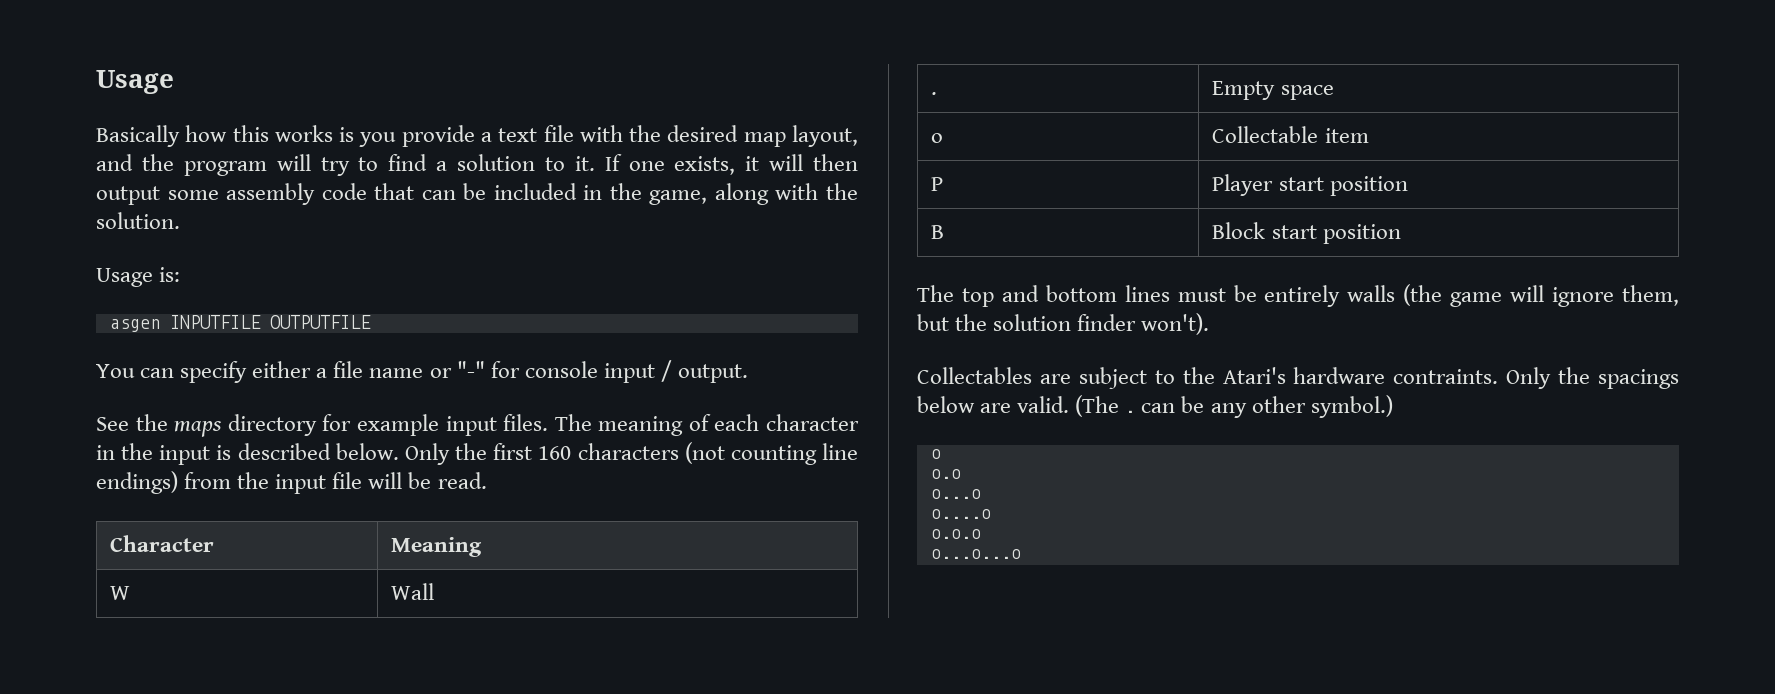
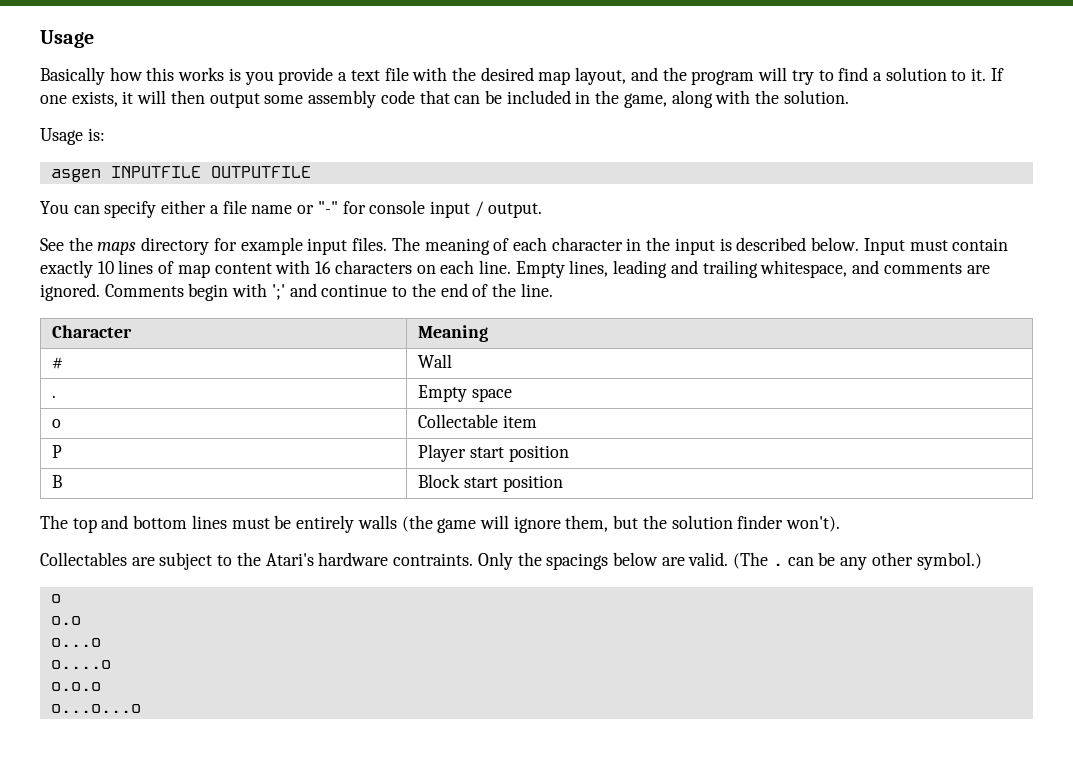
- Only the first 160 characters (not counting line endings) from the input file will be read.
+ Input must contain exactly 10 lines of map content with 16 characters on each line. Empty lines, leading and trailing whitespace, and comments are ignored. Comments begin with ';' and continue to the end of the line.
- W | Wall
+ # | Wall

